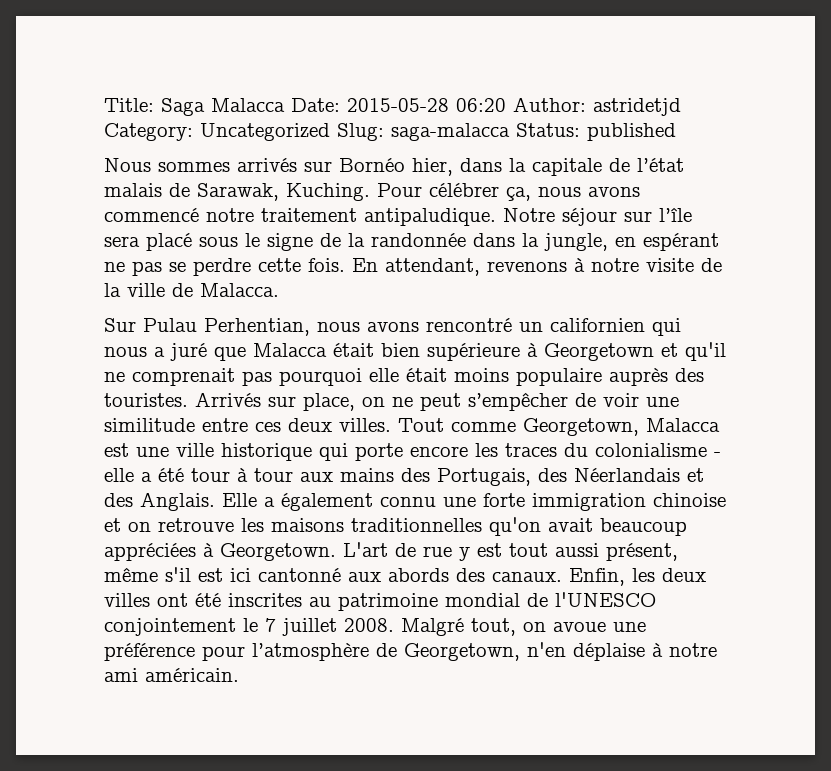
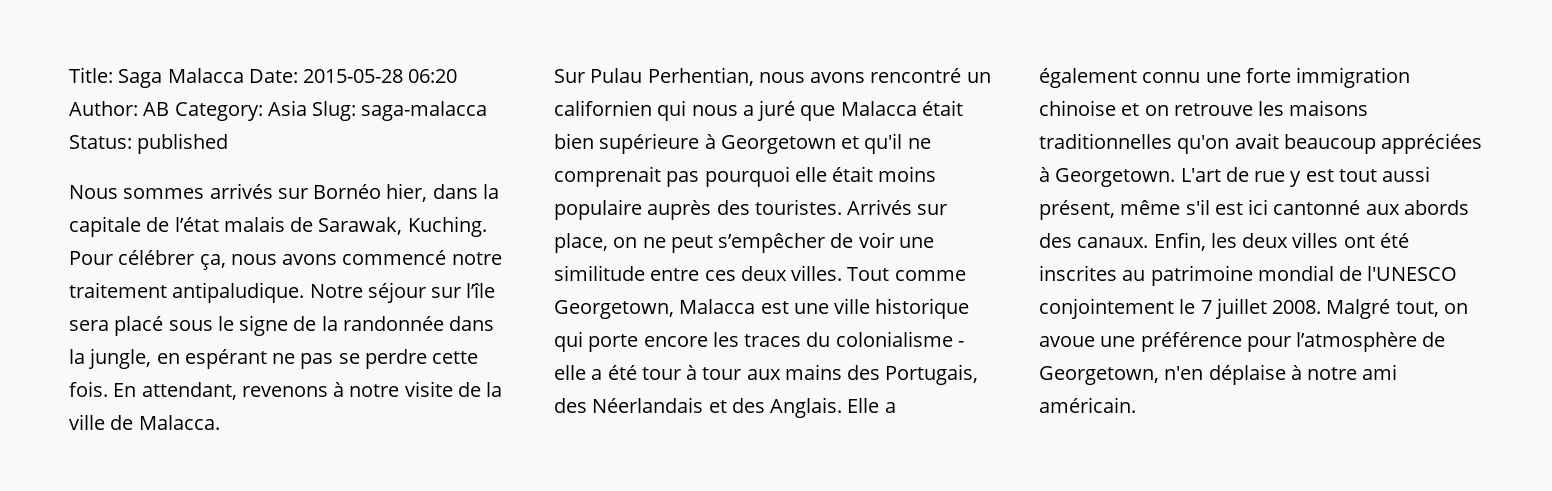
- Title: Saga Malacca Date: 2015-05-28 06:20 Author: astridetjd Category: Uncategorized Slug: saga-malacca Status: published
+ Title: Saga Malacca Date: 2015-05-28 06:20 Author: AB Category: Asia Slug: saga-malacca Status: published

